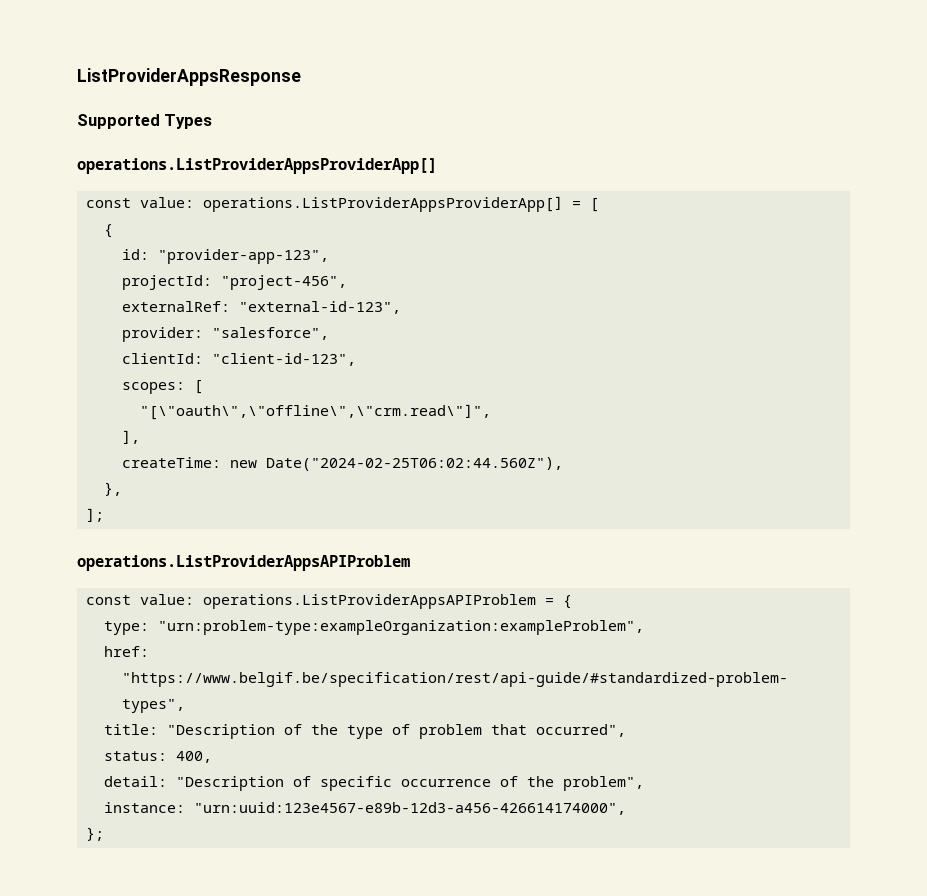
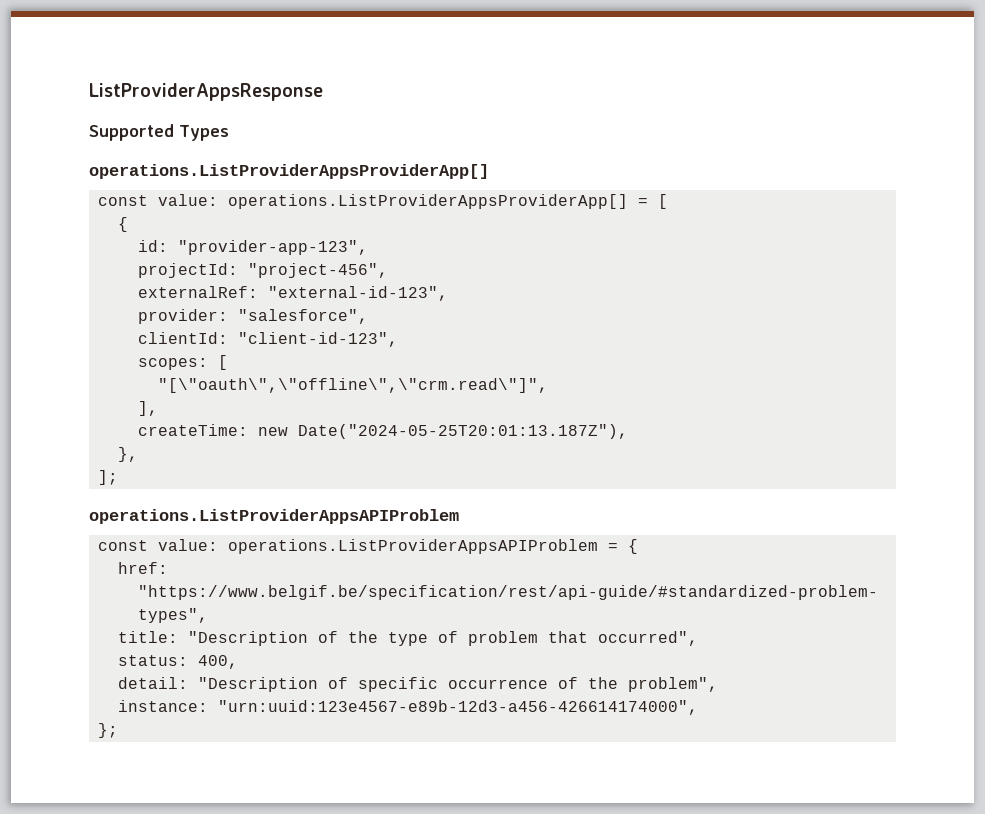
- createTime: new Date("2024-02-25T06:02:44.560Z"),
+ createTime: new Date("2024-05-25T20:01:13.187Z"),
- type: "urn:problem-type:exampleOrganization:exampleProblem",

